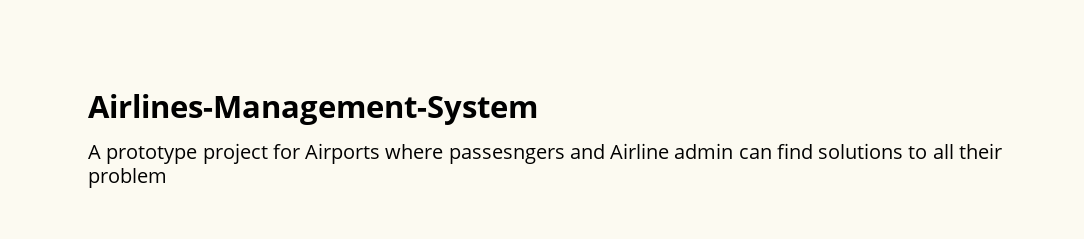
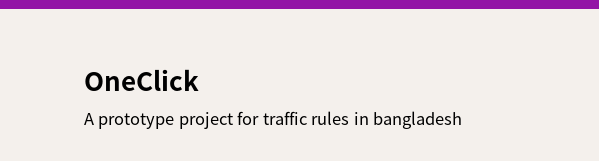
- Airlines-Management-System
+ OneClick
- A prototype project for Airports where passesngers and Airline admin can find solutions to all their problem
+ A prototype project for traffic rules in bangladesh

